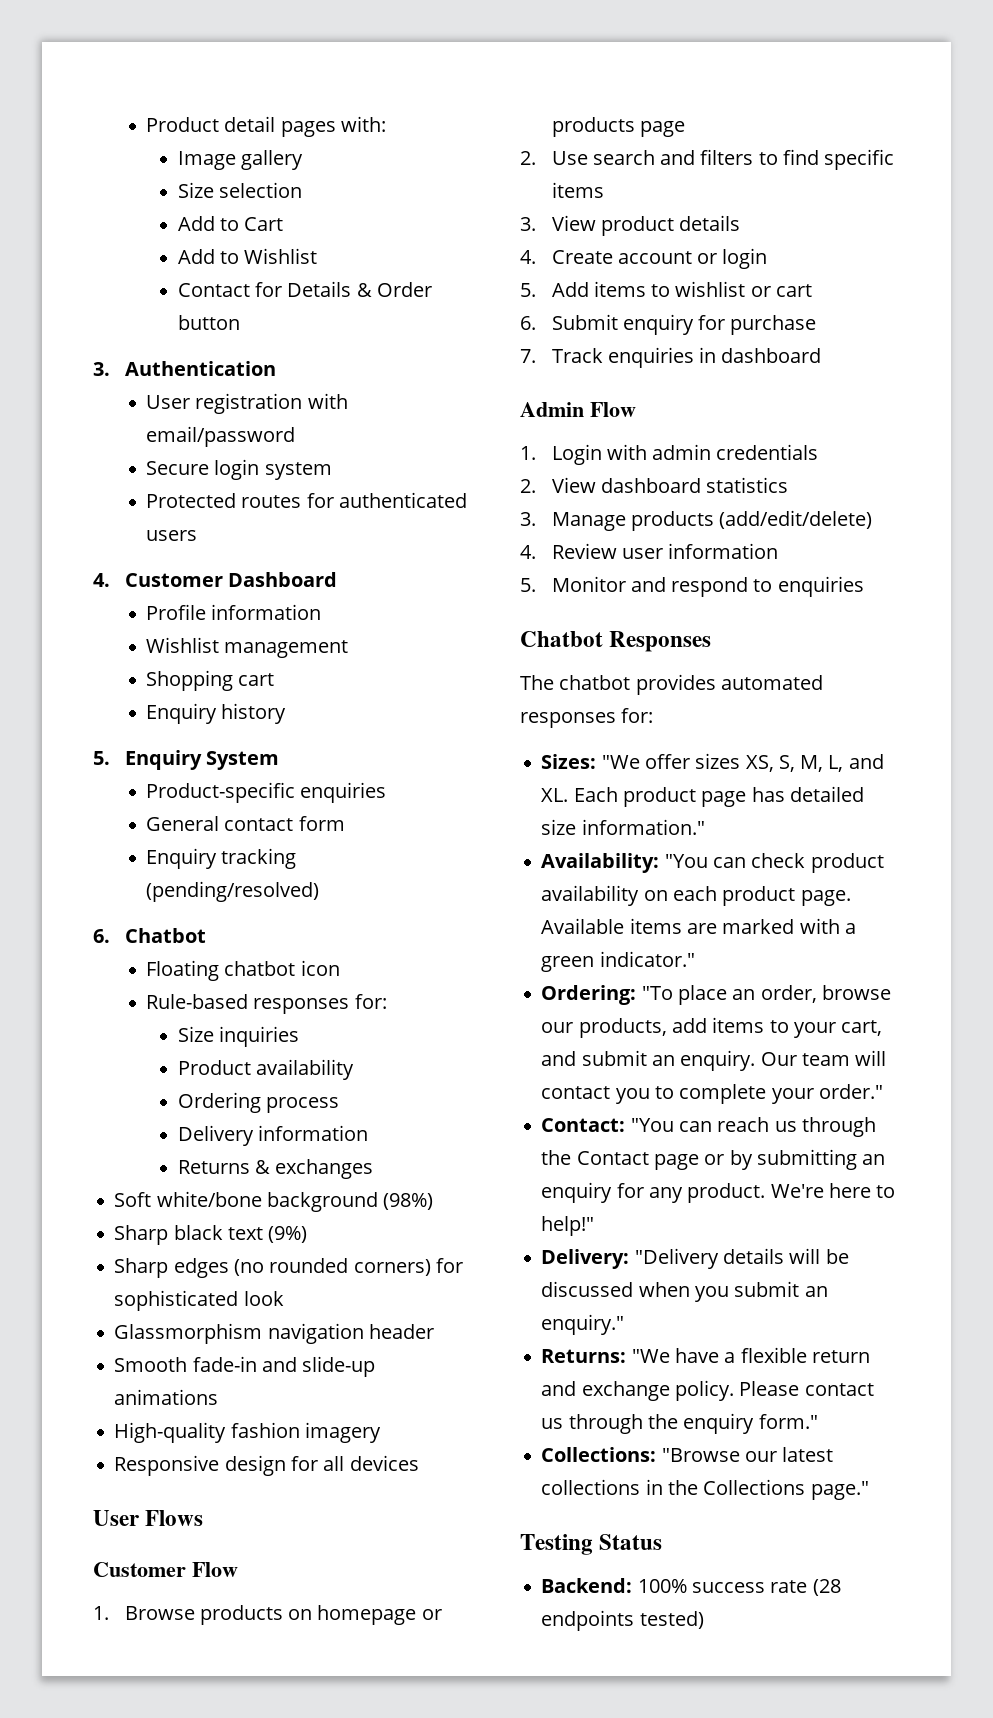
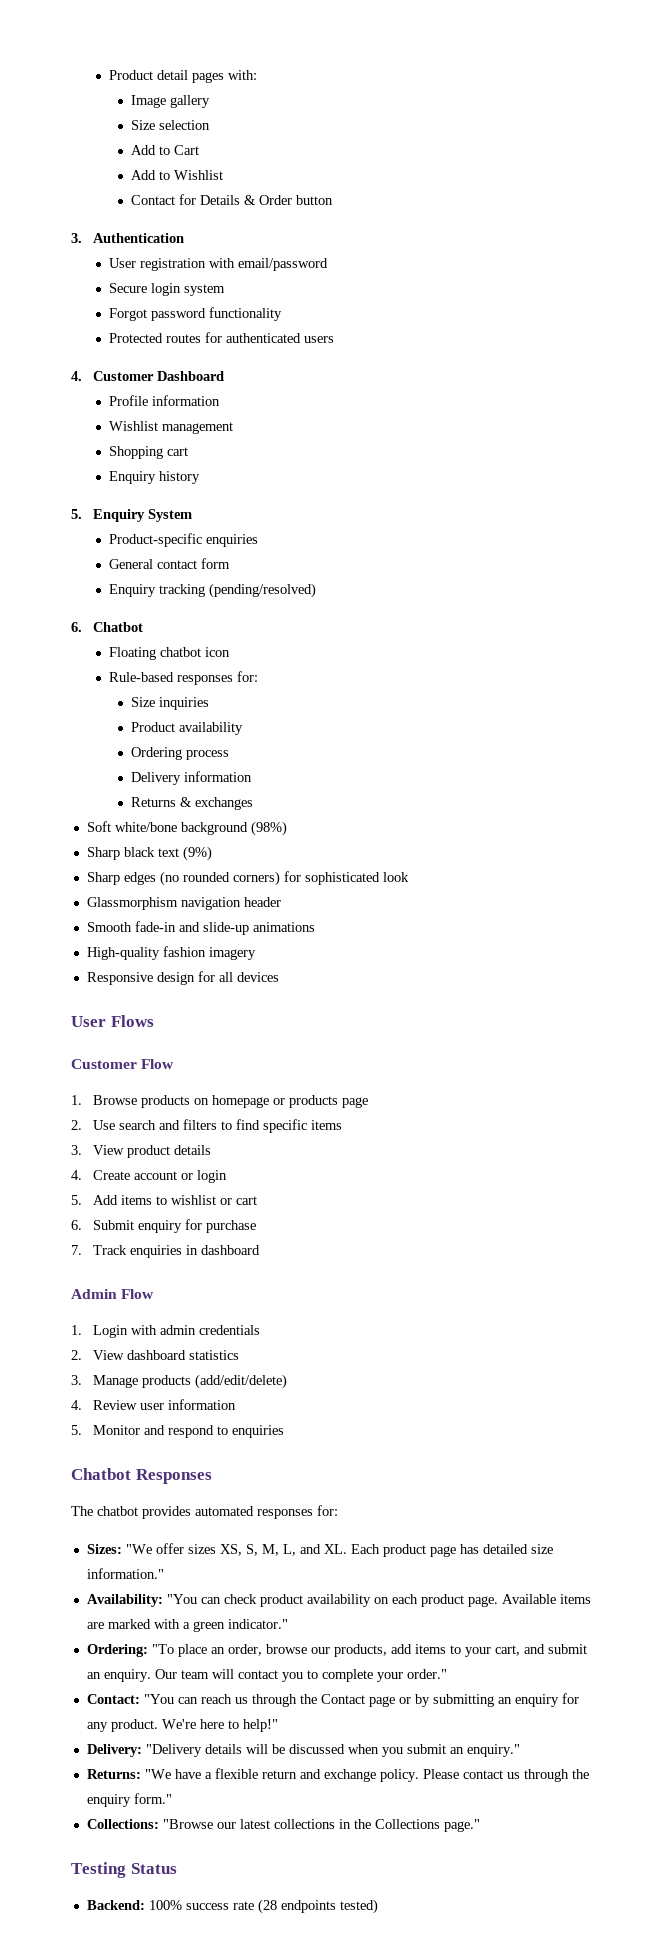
+ Forgot password functionality

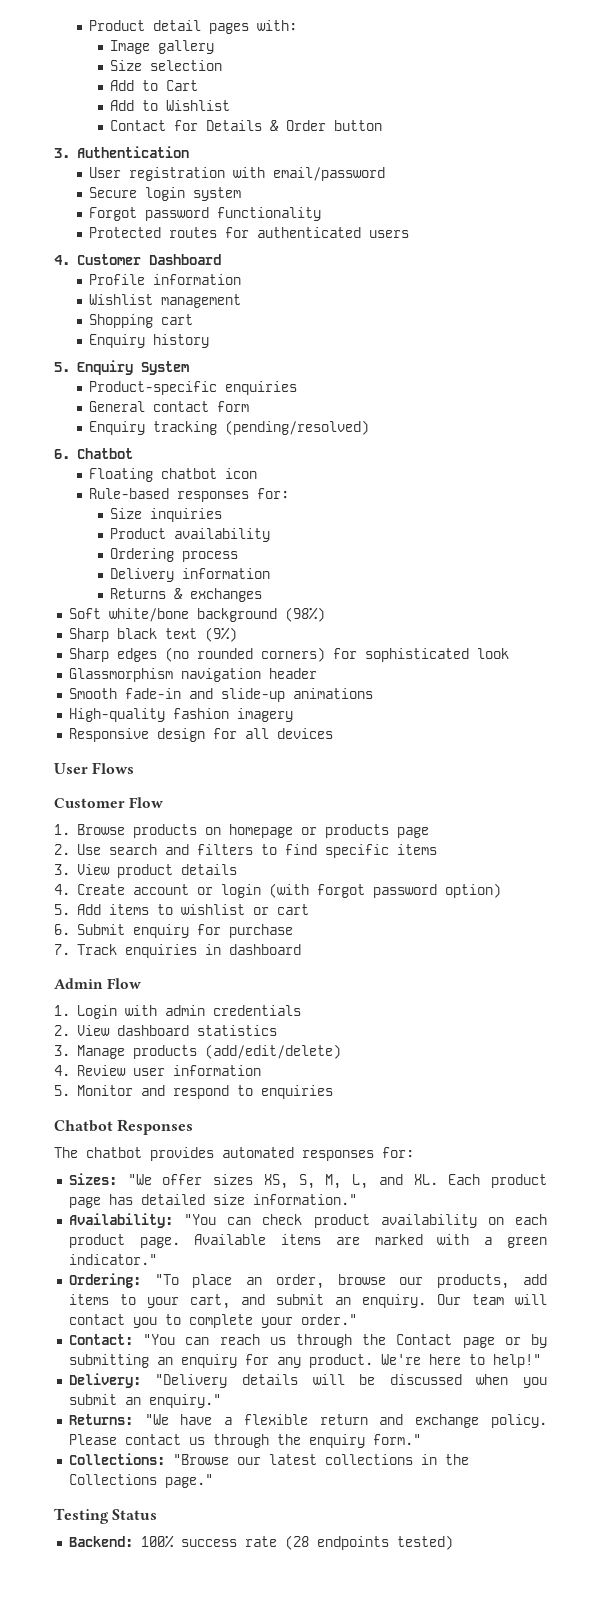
- 4. Create account or login
+ 4. Create account or login (with forgot password option)

